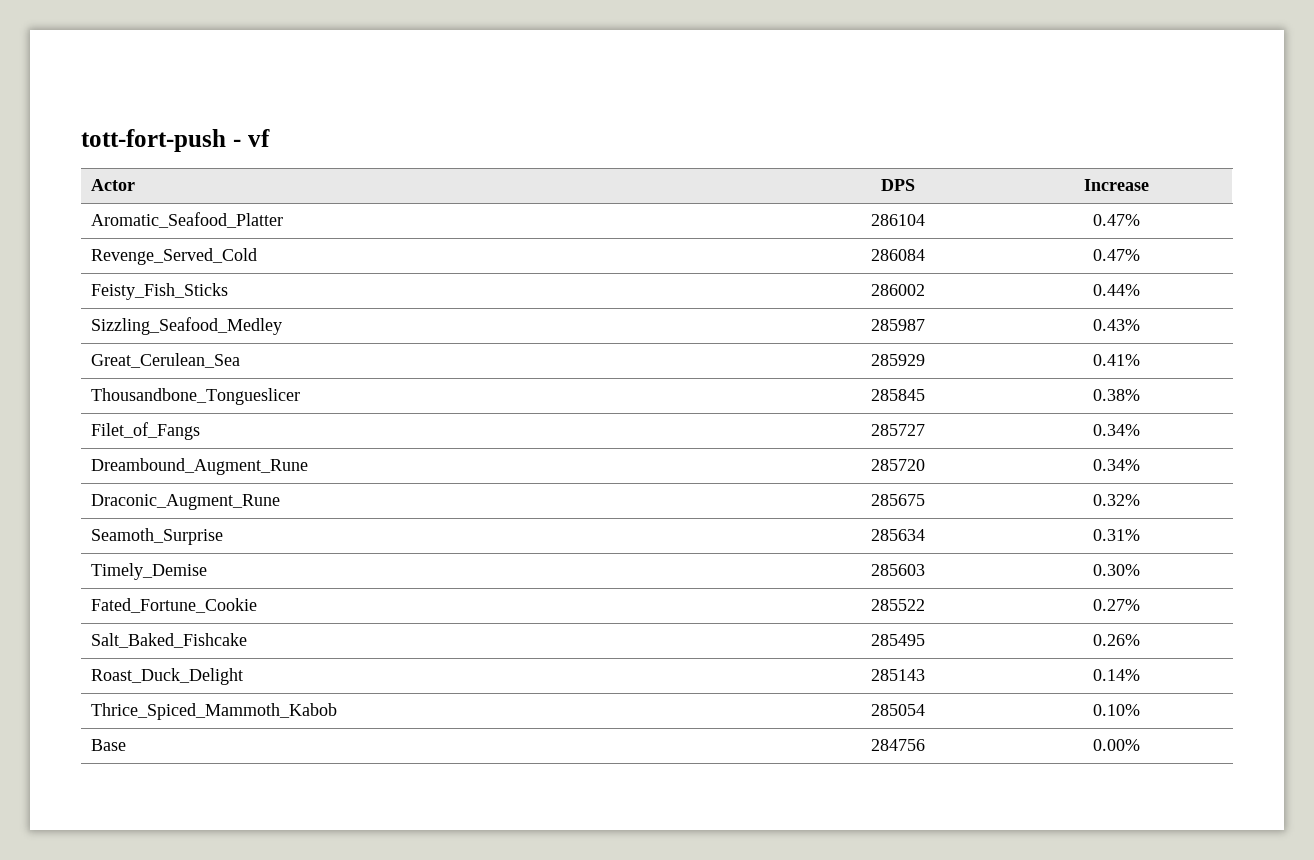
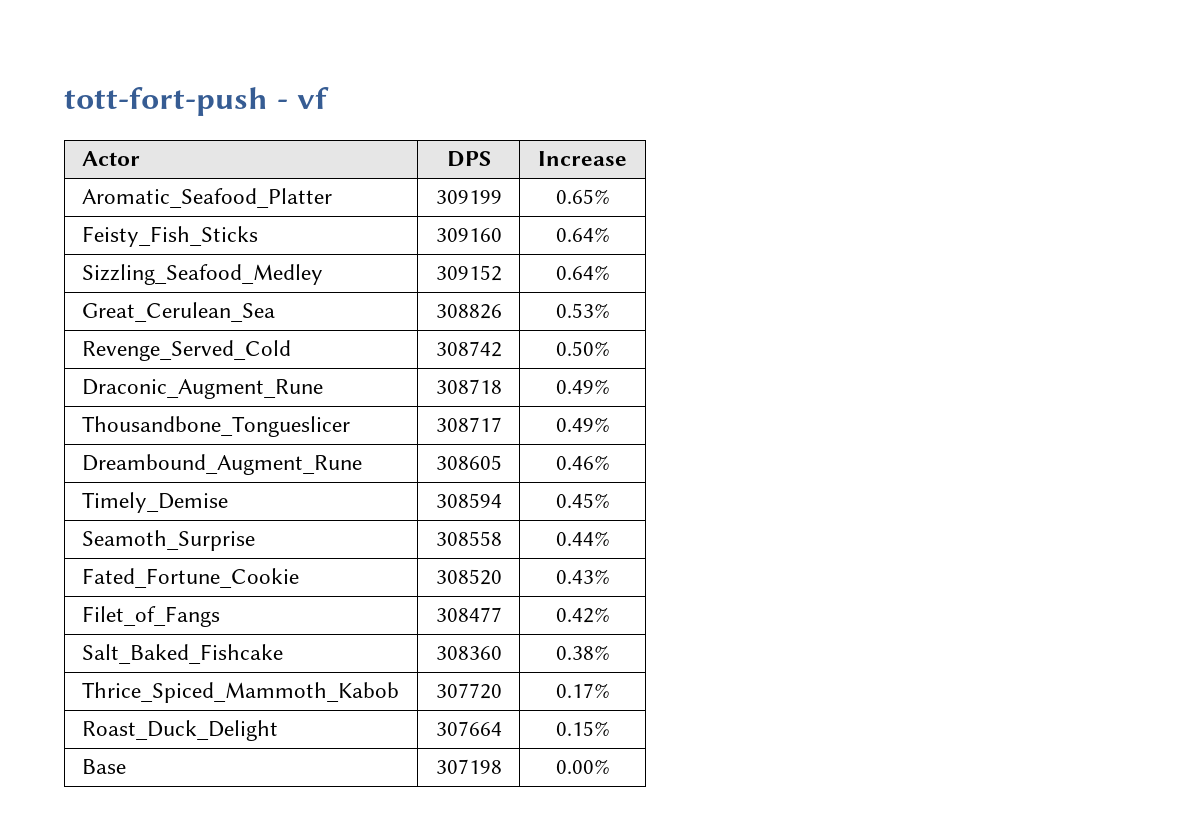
- Aromatic_Seafood_Platter | 286104 | 0.47%
- Revenge_Served_Cold | 286084 | 0.47%
- Feisty_Fish_Sticks | 286002 | 0.44%
+ Aromatic_Seafood_Platter | 309199 | 0.65%
+ Feisty_Fish_Sticks | 309160 | 0.64%
+ Sizzling_Seafood_Medley | 309152 | 0.64%
+ Great_Cerulean_Sea | 308826 | 0.53%
+ Revenge_Served_Cold | 308742 | 0.50%
+ Draconic_Augment_Rune | 308718 | 0.49%
+ Thousandbone_Tongueslicer | 308717 | 0.49%
+ Dreambound_Augment_Rune | 308605 | 0.46%
+ Timely_Demise | 308594 | 0.45%
+ Seamoth_Surprise | 308558 | 0.44%
- Sizzling_Seafood_Medley | 285987 | 0.43%
+ Fated_Fortune_Cookie | 308520 | 0.43%
- Great_Cerulean_Sea | 285929 | 0.41%
- Thousandbone_Tongueslicer | 285845 | 0.38%
- Filet_of_Fangs | 285727 | 0.34%
- Dreambound_Augment_Rune | 285720 | 0.34%
- Draconic_Augment_Rune | 285675 | 0.32%
- Seamoth_Surprise | 285634 | 0.31%
- Timely_Demise | 285603 | 0.30%
- Fated_Fortune_Cookie | 285522 | 0.27%
- Salt_Baked_Fishcake | 285495 | 0.26%
- Roast_Duck_Delight | 285143 | 0.14%
- Thrice_Spiced_Mammoth_Kabob | 285054 | 0.10%
+ Filet_of_Fangs | 308477 | 0.42%
+ Salt_Baked_Fishcake | 308360 | 0.38%
+ Thrice_Spiced_Mammoth_Kabob | 307720 | 0.17%
+ Roast_Duck_Delight | 307664 | 0.15%
- Base | 284756 | 0.00%
+ Base | 307198 | 0.00%

